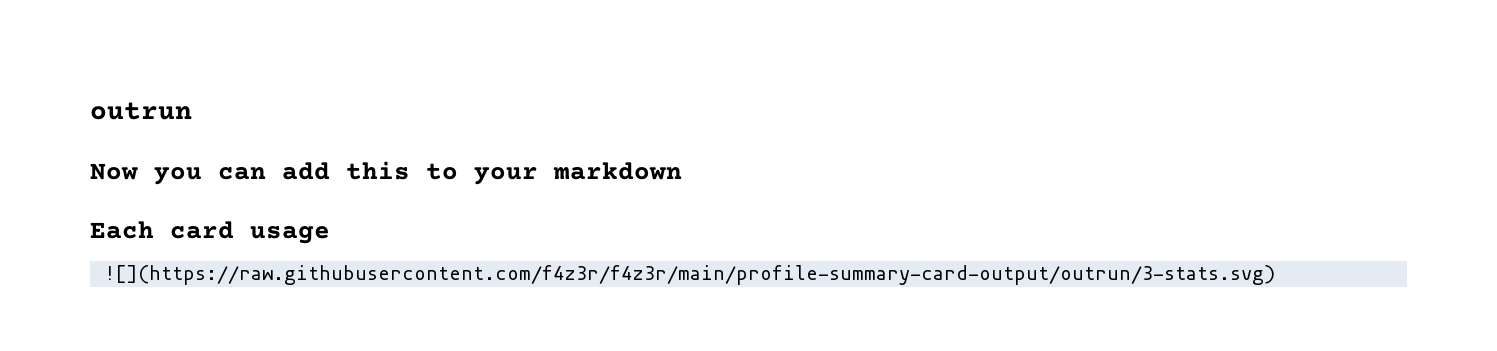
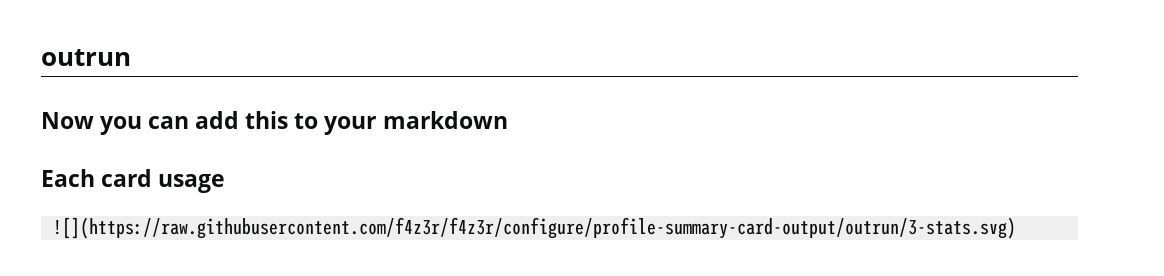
- ![](https://raw.githubusercontent.com/f4z3r/f4z3r/main/profile-summary-card-output/outrun/3-stats.svg)
+ ![](https://raw.githubusercontent.com/f4z3r/f4z3r/configure/profile-summary-card-output/outrun/3-stats.svg)

